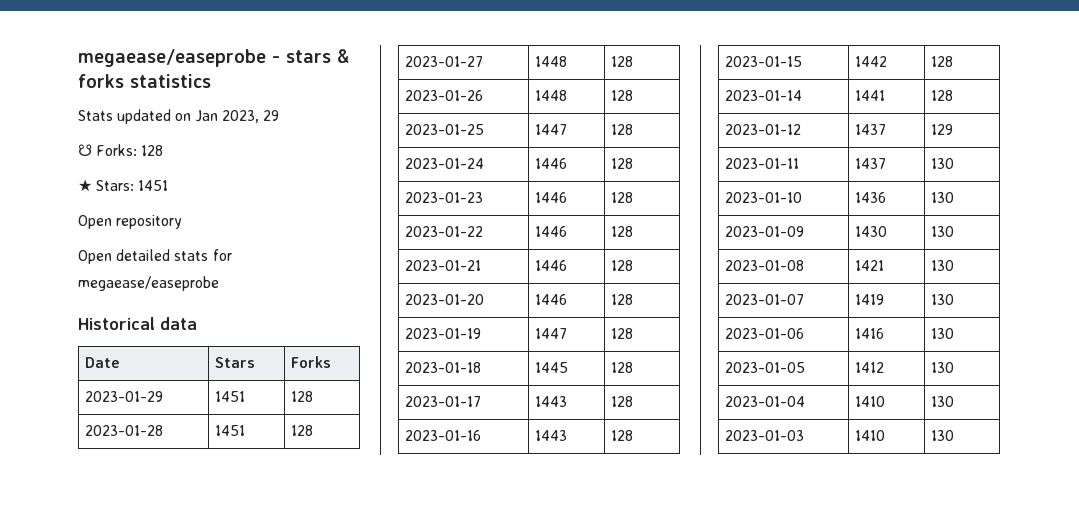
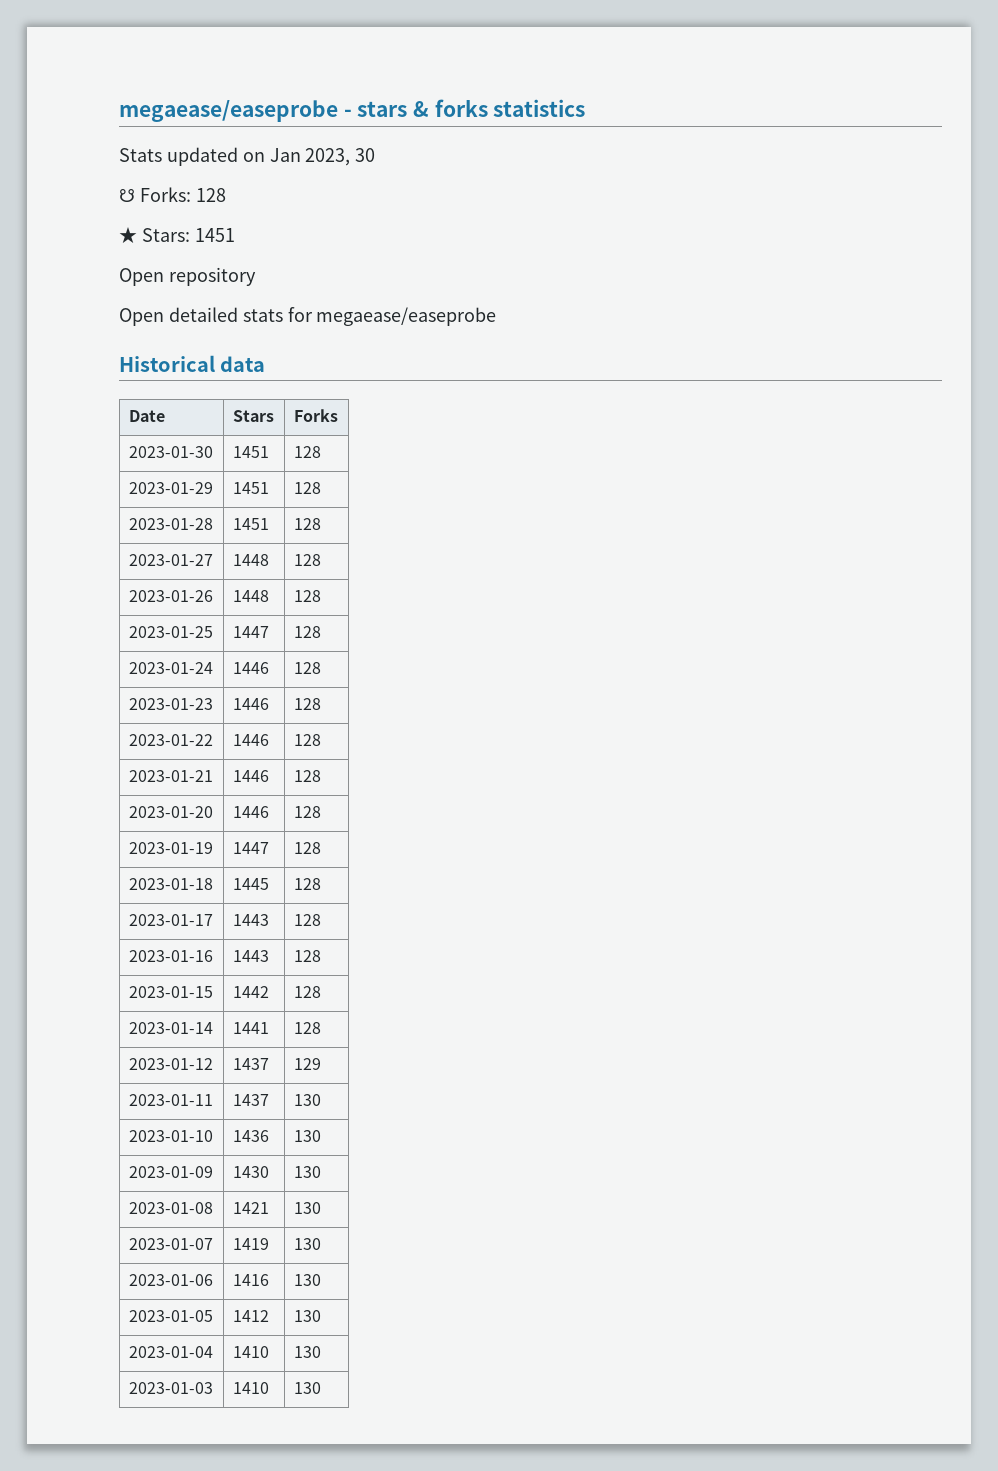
- Stats updated on Jan 2023, 29
+ Stats updated on Jan 2023, 30
+ 2023-01-30 | 1451 | 128

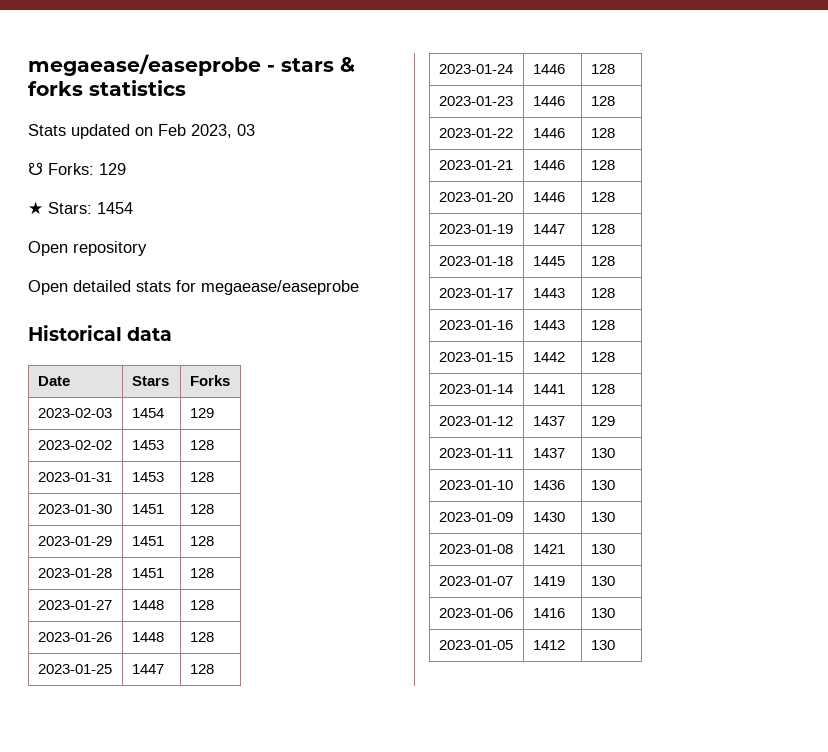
- Stats updated on Jan 2023, 30
+ Stats updated on Feb 2023, 03
- ☋ Forks: 128
+ ☋ Forks: 129
- ★ Stars: 1451
+ ★ Stars: 1454
+ 2023-02-03 | 1454 | 129
+ 2023-02-02 | 1453 | 128
+ 2023-01-31 | 1453 | 128
- 2023-01-04 | 1410 | 130
- 2023-01-03 | 1410 | 130

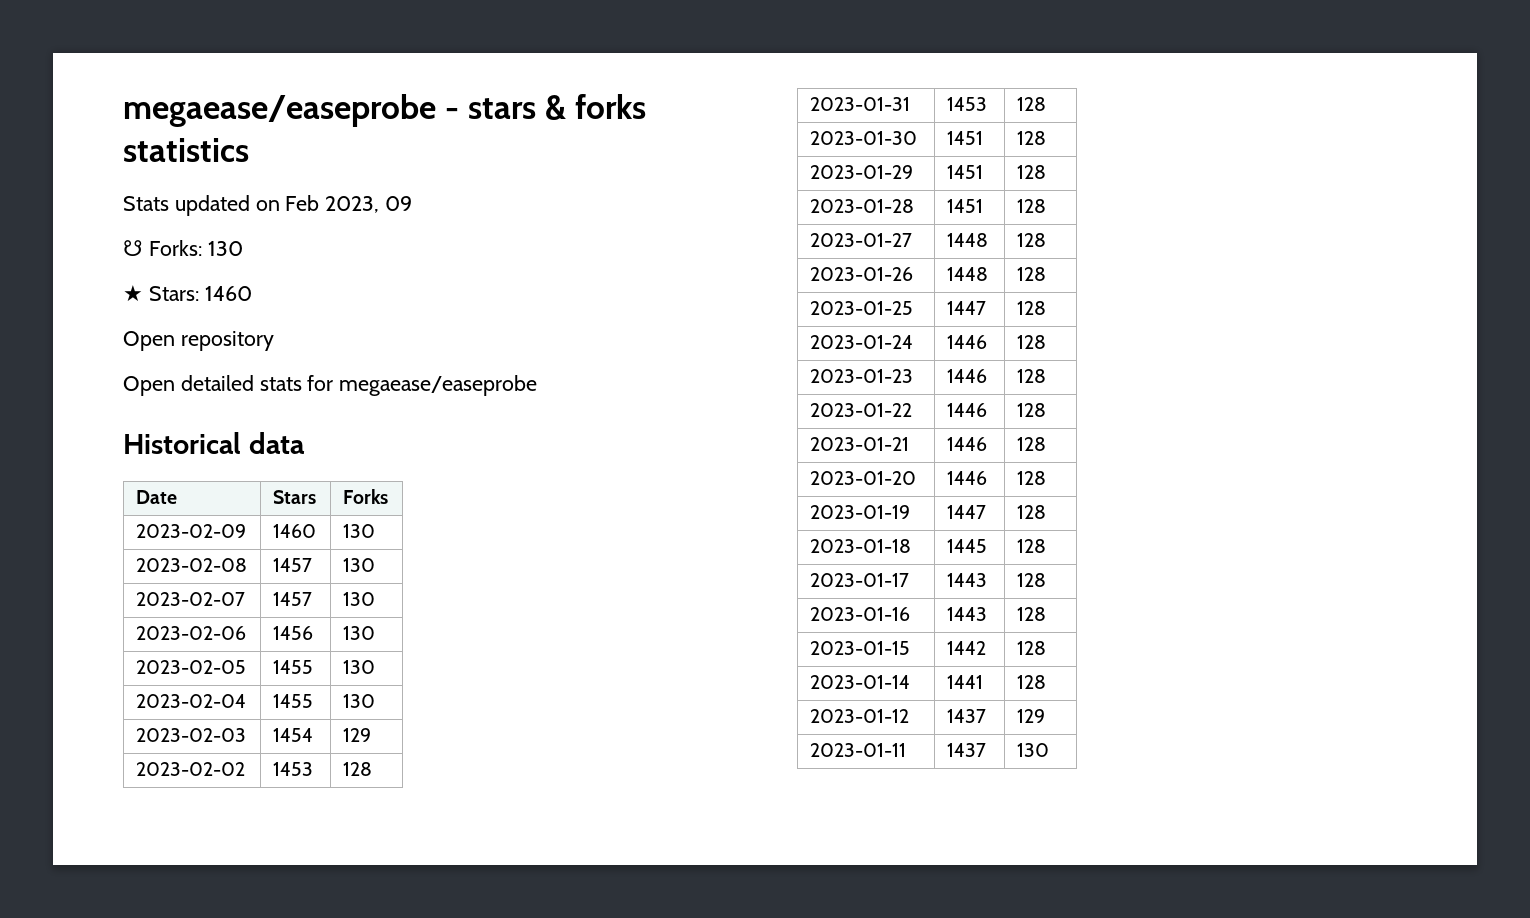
- Stats updated on Feb 2023, 03
+ Stats updated on Feb 2023, 09
- ☋ Forks: 129
+ ☋ Forks: 130
- ★ Stars: 1454
+ ★ Stars: 1460
+ 2023-02-09 | 1460 | 130
+ 2023-02-08 | 1457 | 130
+ 2023-02-07 | 1457 | 130
+ 2023-02-06 | 1456 | 130
+ 2023-02-05 | 1455 | 130
+ 2023-02-04 | 1455 | 130
- 2023-01-10 | 1436 | 130
- 2023-01-09 | 1430 | 130
- 2023-01-08 | 1421 | 130
- 2023-01-07 | 1419 | 130
- 2023-01-06 | 1416 | 130
- 2023-01-05 | 1412 | 130

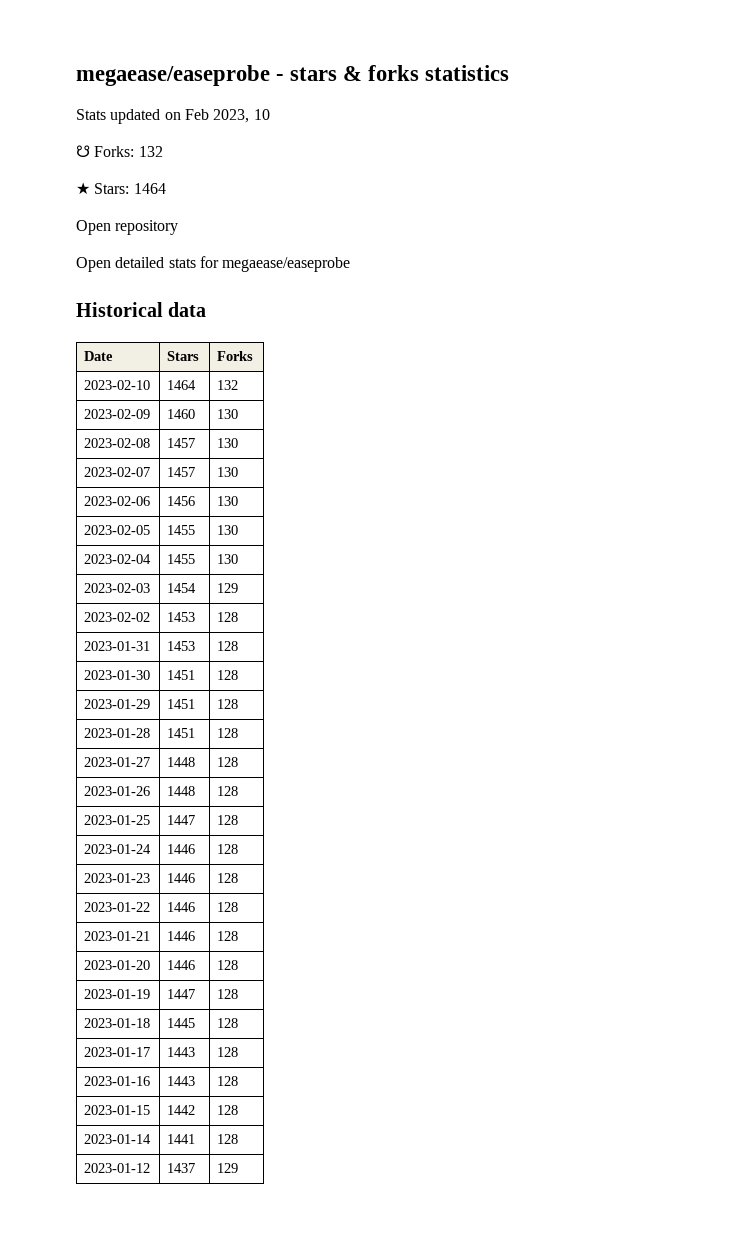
- Stats updated on Feb 2023, 09
+ Stats updated on Feb 2023, 10
- ☋ Forks: 130
+ ☋ Forks: 132
- ★ Stars: 1460
+ ★ Stars: 1464
+ 2023-02-10 | 1464 | 132
- 2023-01-11 | 1437 | 130

